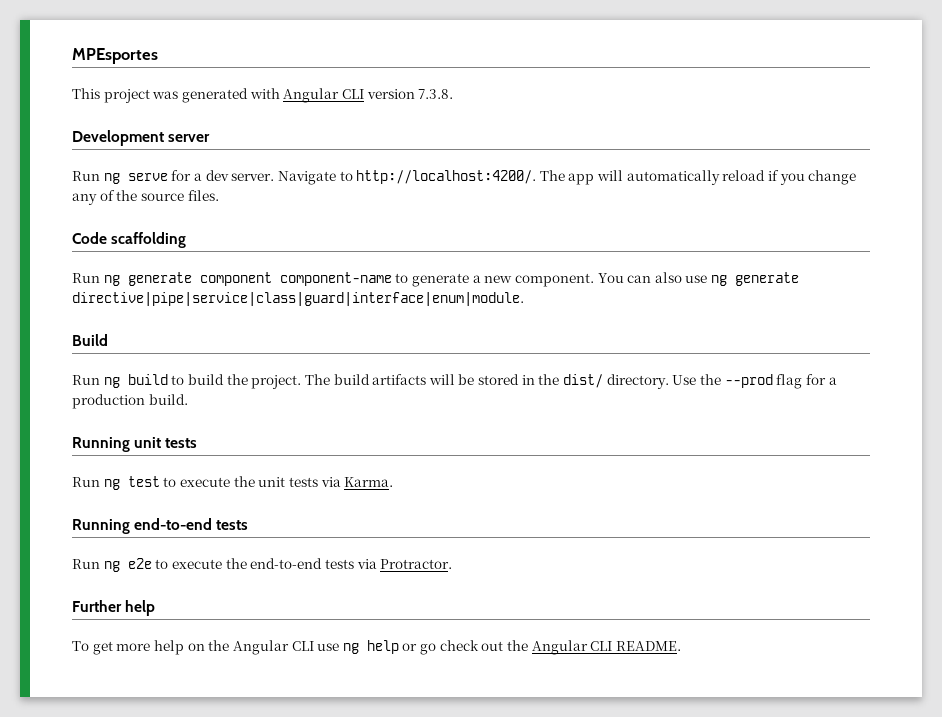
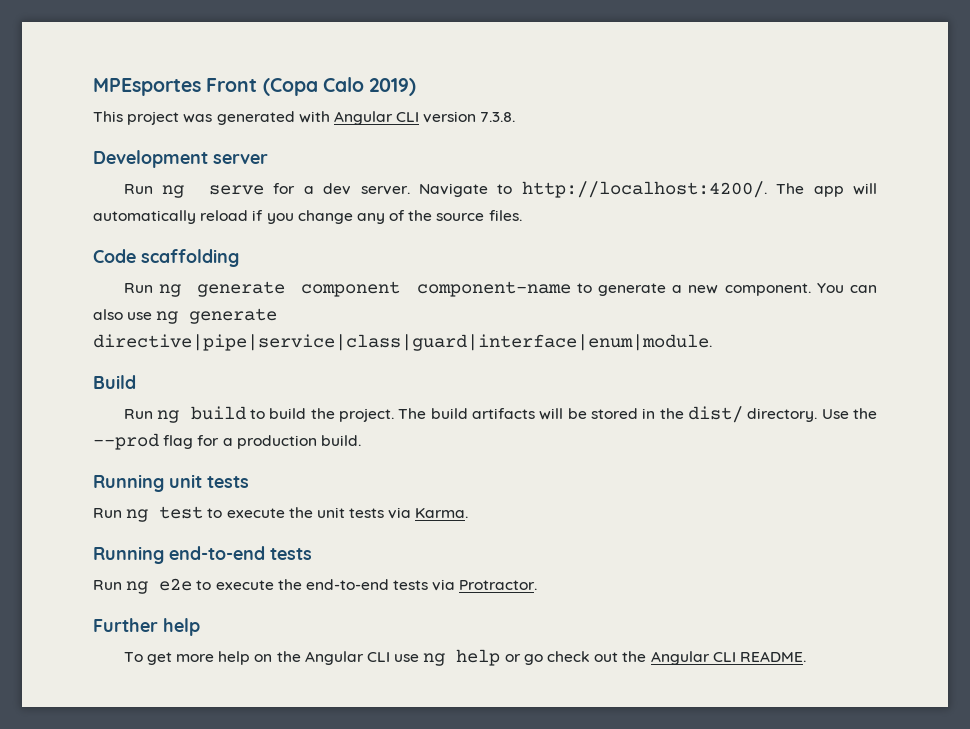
- MPEsportes
+ MPEsportes Front (Copa Calo 2019)

